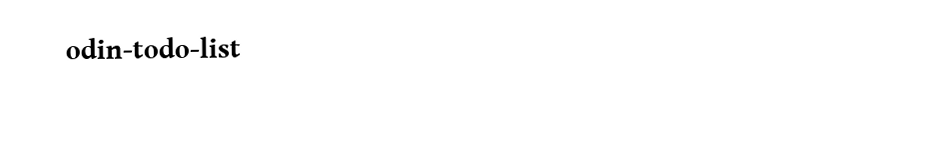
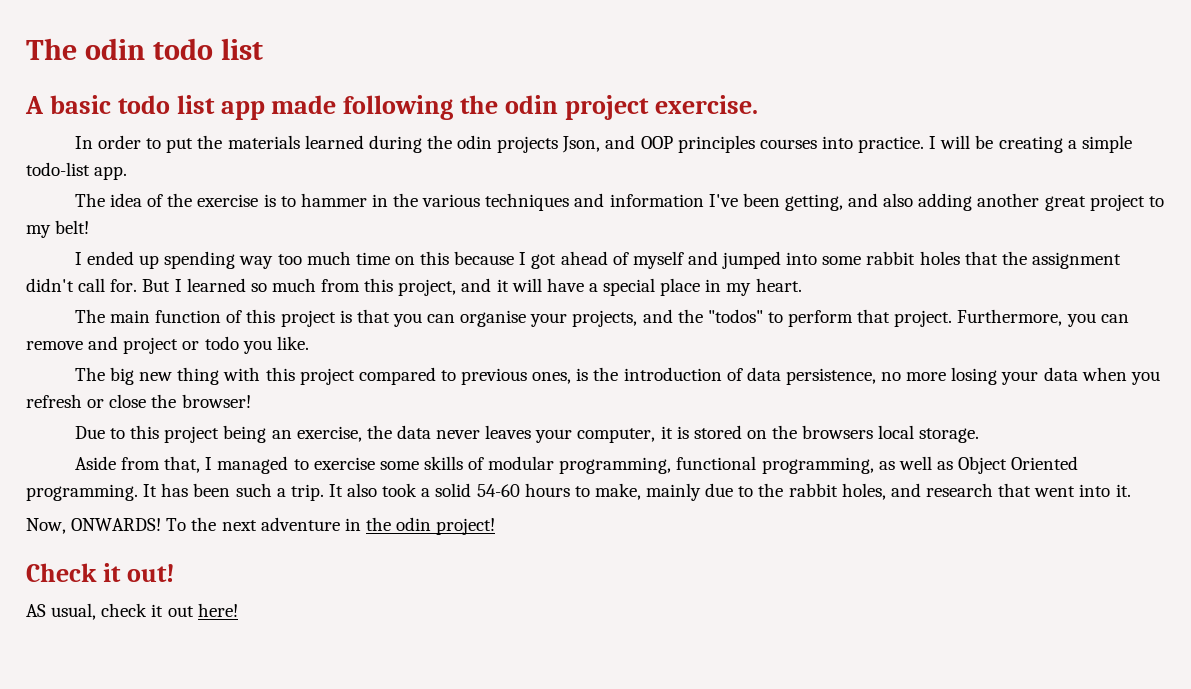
- odin-todo-list
+ The odin todo list
+ A basic todo list app made following the odin project exercise.
+ In order to put the materials learned during the odin projects Json, and OOP principles courses into practice. I will be creating a simple todo-list app.
+ The idea of the exercise is to hammer in the various techniques and information I've been getting, and also adding another great project to my belt!
+ I ended up spending way too much time on this because I got ahead of myself and jumped into some rabbit holes that the assignment didn't call for. But I learned so much from this project, and it will have a special place in my heart.
+ The main function of this project is that you can organise your projects, and the "todos" to perform that project. Furthermore, you can remove and project or todo you like.
+ The big new thing with this project compared to previous ones, is the introduction of data persistence, no more losing your data when you refresh or close the browser!
+ Due to this project being an exercise, the data never leaves your computer, it is stored on the browsers local storage.
+ Aside from that, I managed to exercise some skills of modular programming, functional programming, as well as Object Oriented programming. It has been such a trip. It also took a solid 54-60 hours to make, mainly due to the rabbit holes, and research that went into it.
+ Now, ONWARDS! To the next adventure in the odin project!
+ Check it out!
+ AS usual, check it out here!

